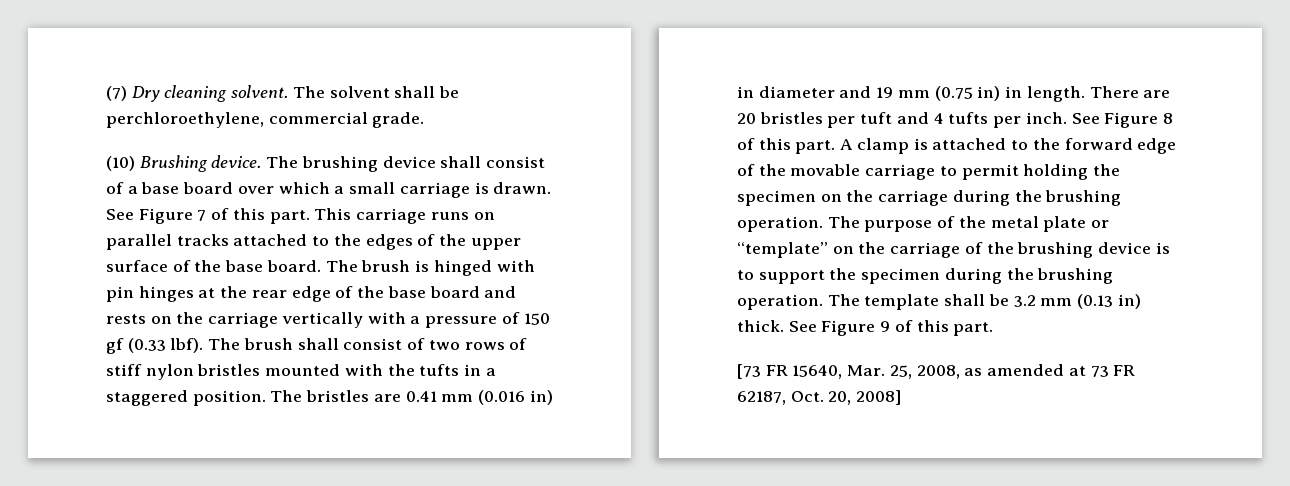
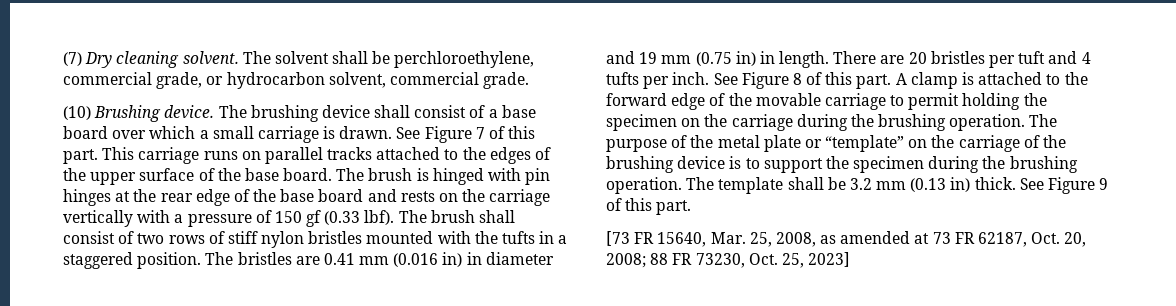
- The solvent shall be perchloroethylene, commercial grade.
+ The solvent shall be perchloroethylene, commercial grade, or hydrocarbon solvent, commercial grade.
- [73 FR 15640, Mar. 25, 2008, as amended at 73 FR 62187, Oct. 20, 2008]
+ [73 FR 15640, Mar. 25, 2008, as amended at 73 FR 62187, Oct. 20, 2008; 88 FR 73230, Oct. 25, 2023]

